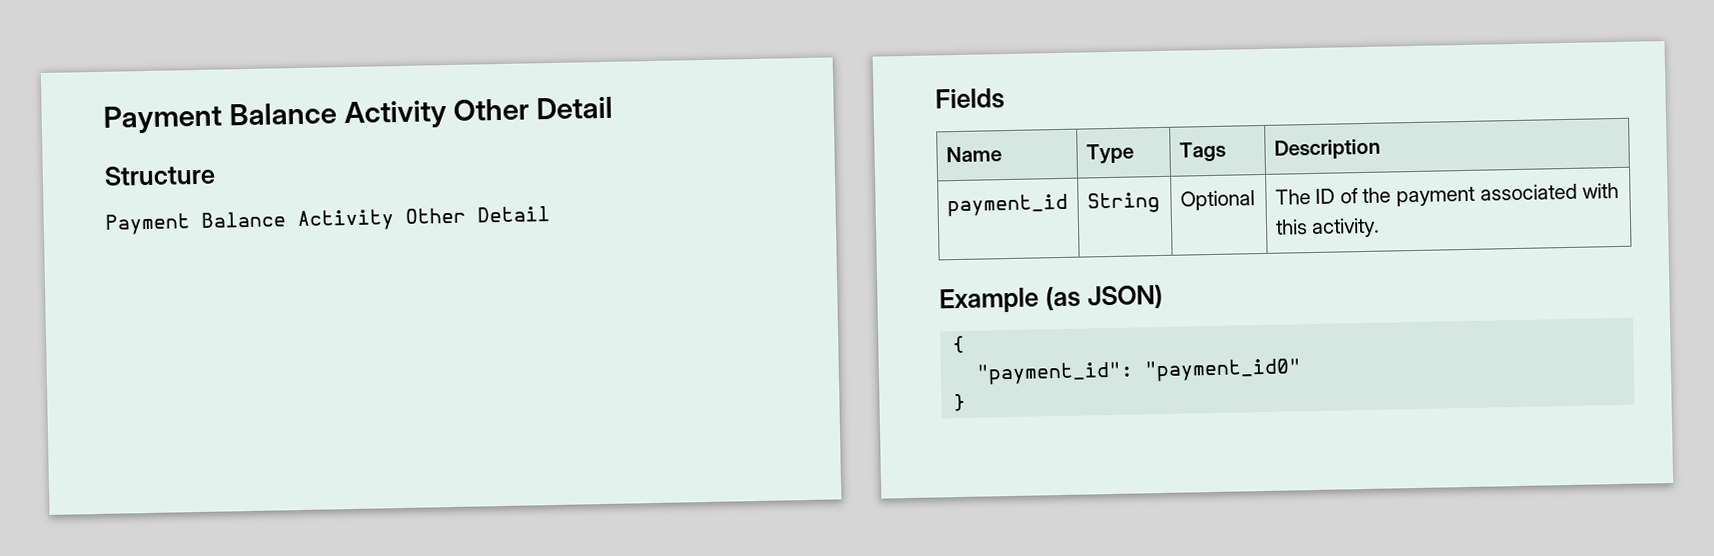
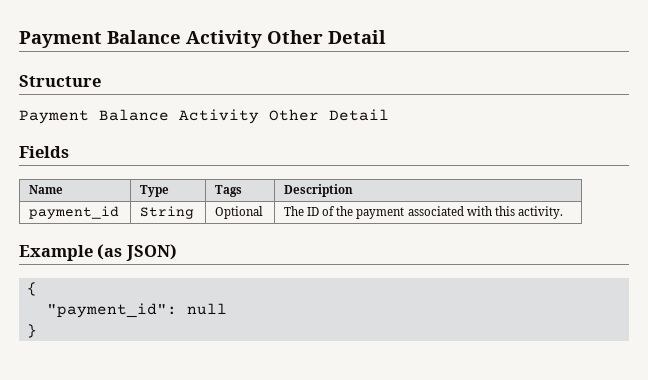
- "payment_id": "payment_id0"
+ "payment_id": null

